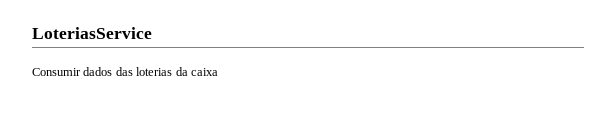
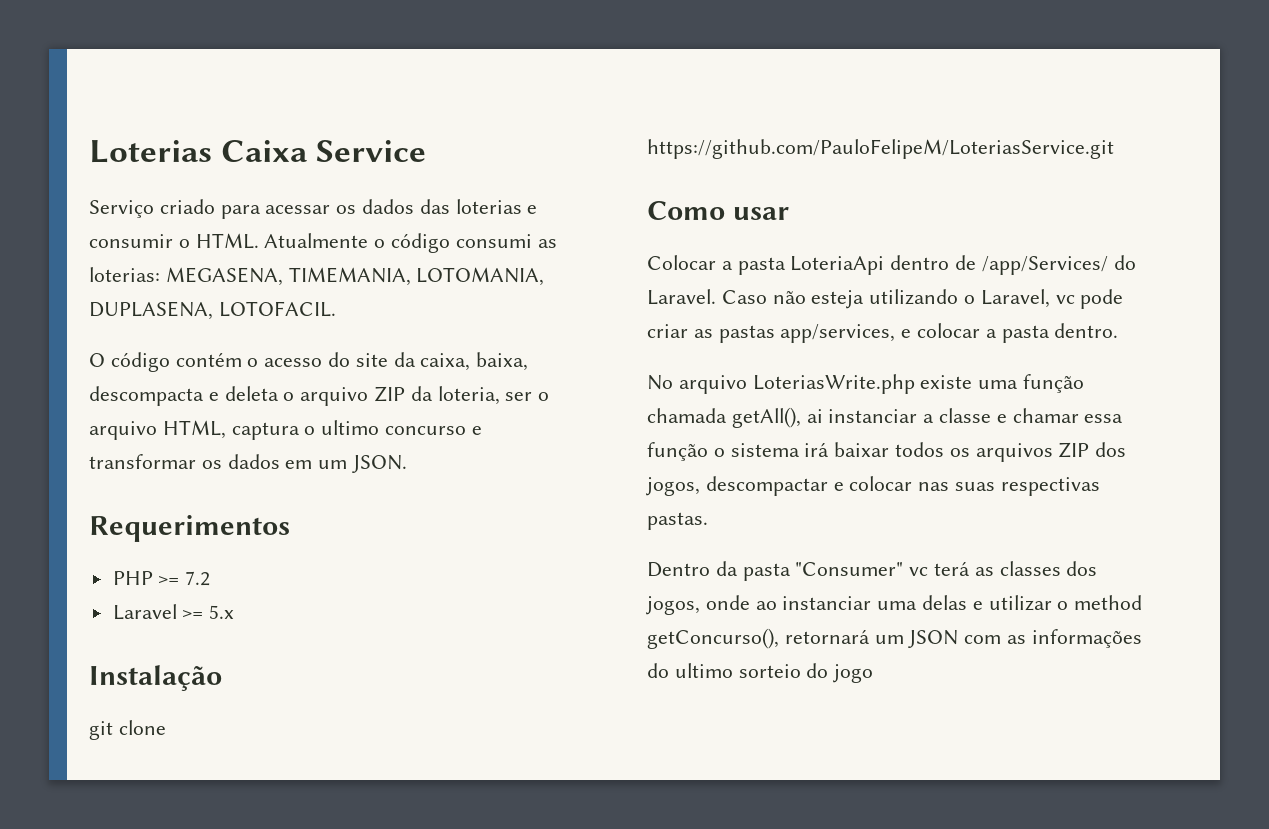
- LoteriasService
- Consumir dados das loterias da caixa
+ Loterias Caixa Service
+ Serviço criado para acessar os dados das loterias e consumir o HTML. Atualmente o código consumi as loterias: MEGASENA, TIMEMANIA, LOTOMANIA, DUPLASENA, LOTOFACIL.
+ O código contém o acesso do site da caixa, baixa, descompacta e deleta o arquivo ZIP da loteria, ser o arquivo HTML, captura o ultimo concurso e transformar os dados em um JSON.
+ Requerimentos
+ PHP >= 7.2
+ Laravel >= 5.x
+ Instalação
+ git clone https://github.com/PauloFelipeM/LoteriasService.git
+ Como usar
+ Colocar a pasta LoteriaApi dentro de /app/Services/ do Laravel. Caso não esteja utilizando o Laravel, vc pode criar as pastas app/services, e colocar a pasta dentro.
+ No arquivo LoteriasWrite.php existe uma função chamada getAll(), ai instanciar a classe e chamar essa função o sistema irá baixar todos os arquivos ZIP dos jogos, descompactar e colocar nas suas respectivas pastas.
+ Dentro da pasta "Consumer" vc terá as classes dos jogos, onde ao instanciar uma delas e utilizar o method getConcurso(), retornará um JSON com as informações do ultimo sorteio do jogo

